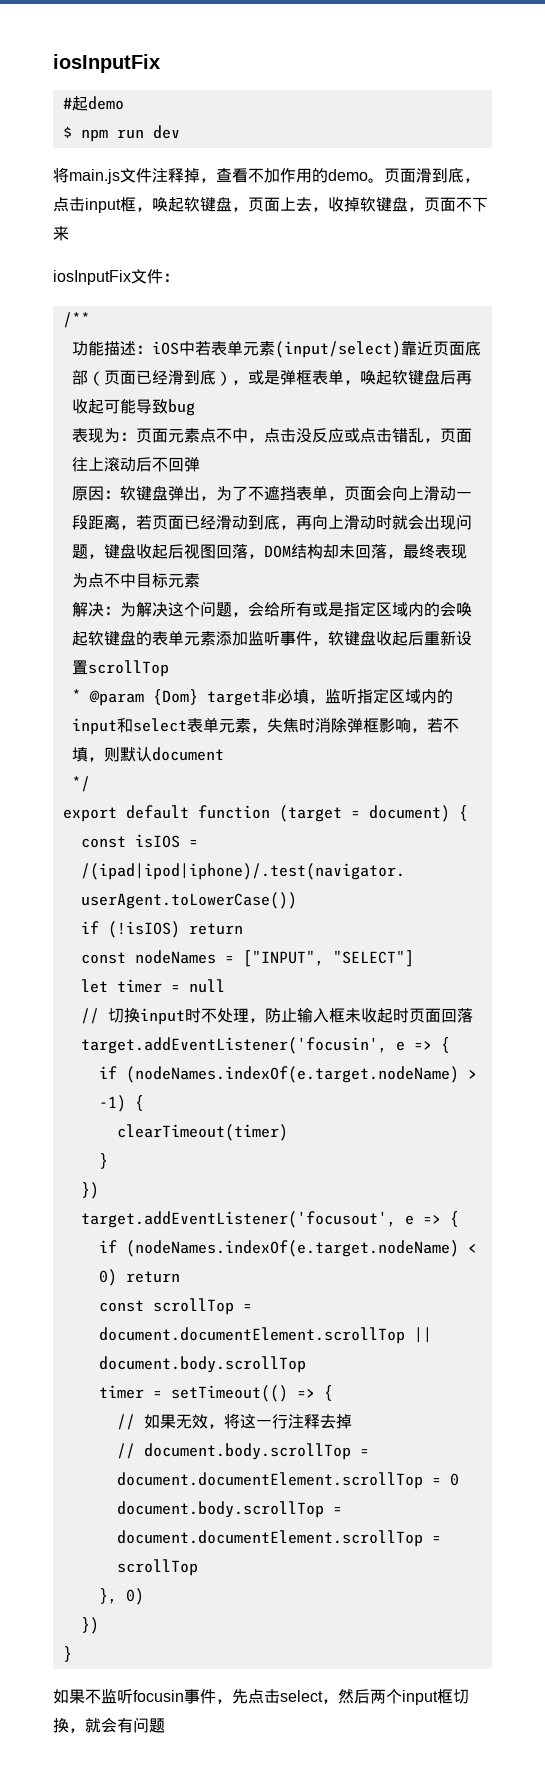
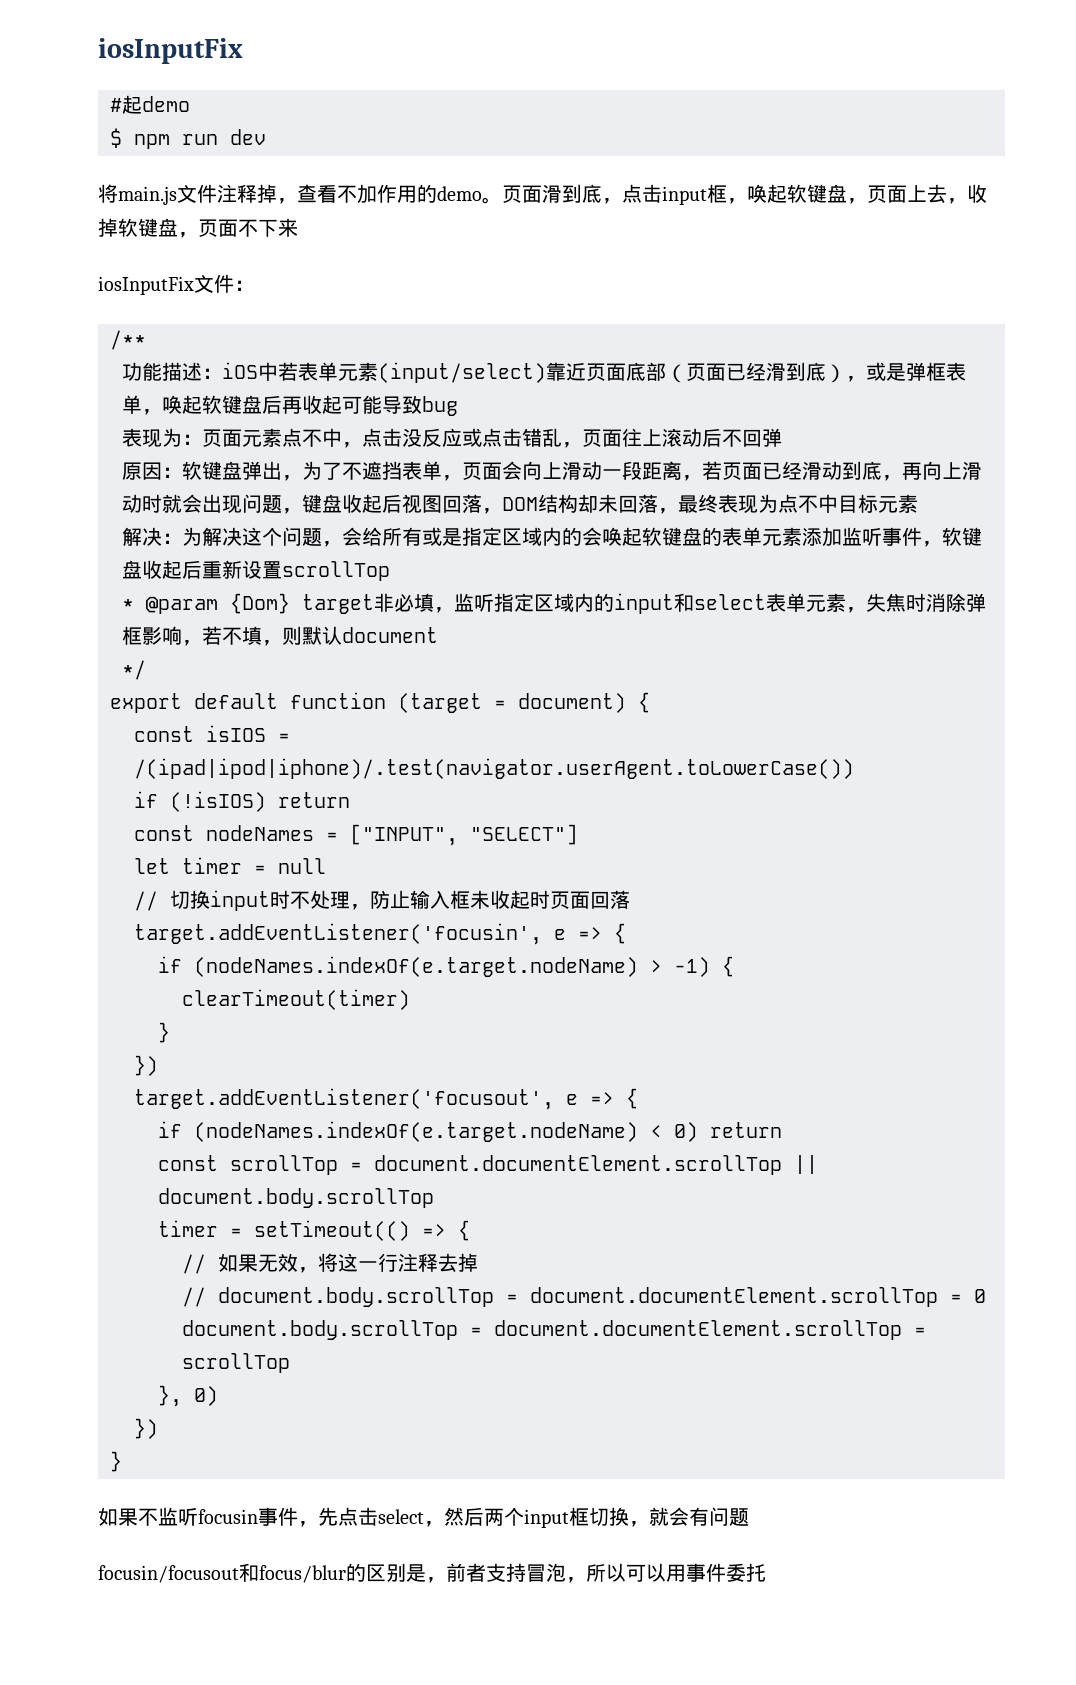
+ focusin/focusout和focus/blur的区别是，前者支持冒泡，所以可以用事件委托

